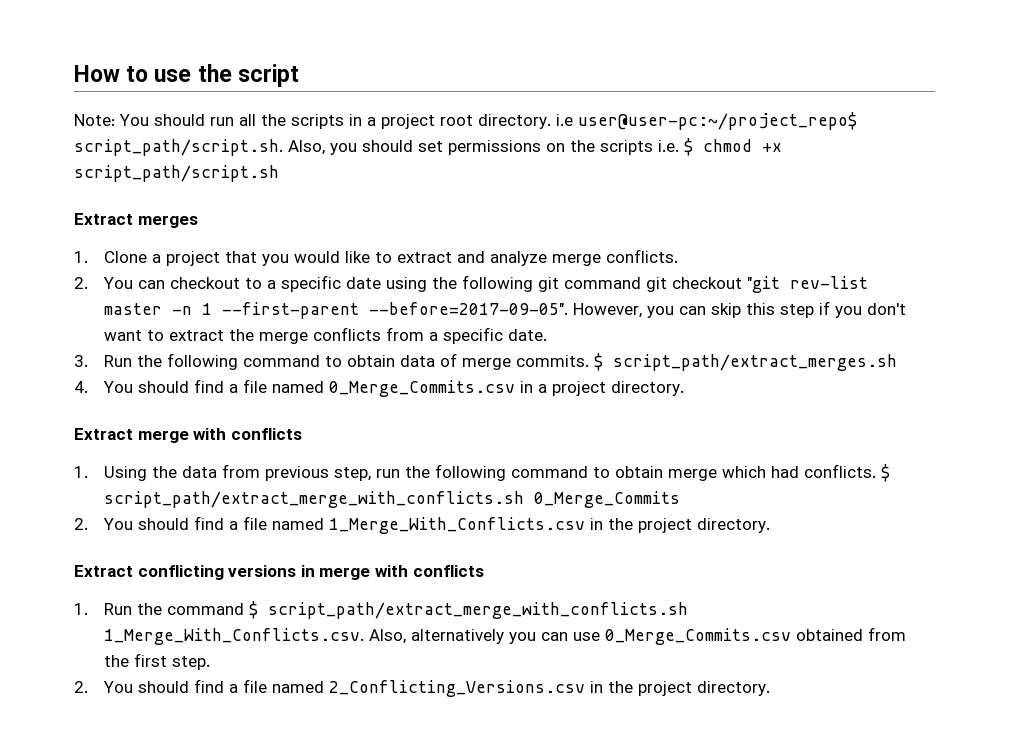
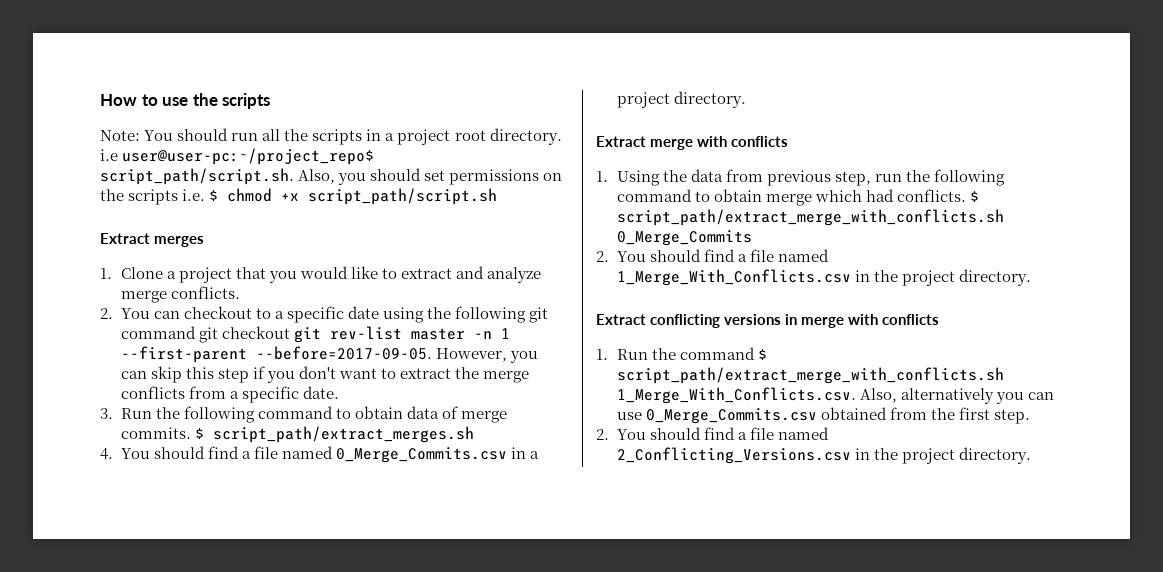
- How to use the script
+ How to use the scripts
- 2. You can checkout to a specific date using the following git command git checkout "git rev-list master -n 1 --first-parent --before=2017-09-05".
+ 2. You can checkout to a specific date using the following git command git checkout git rev-list master -n 1 --first-parent --before=2017-09-05.

